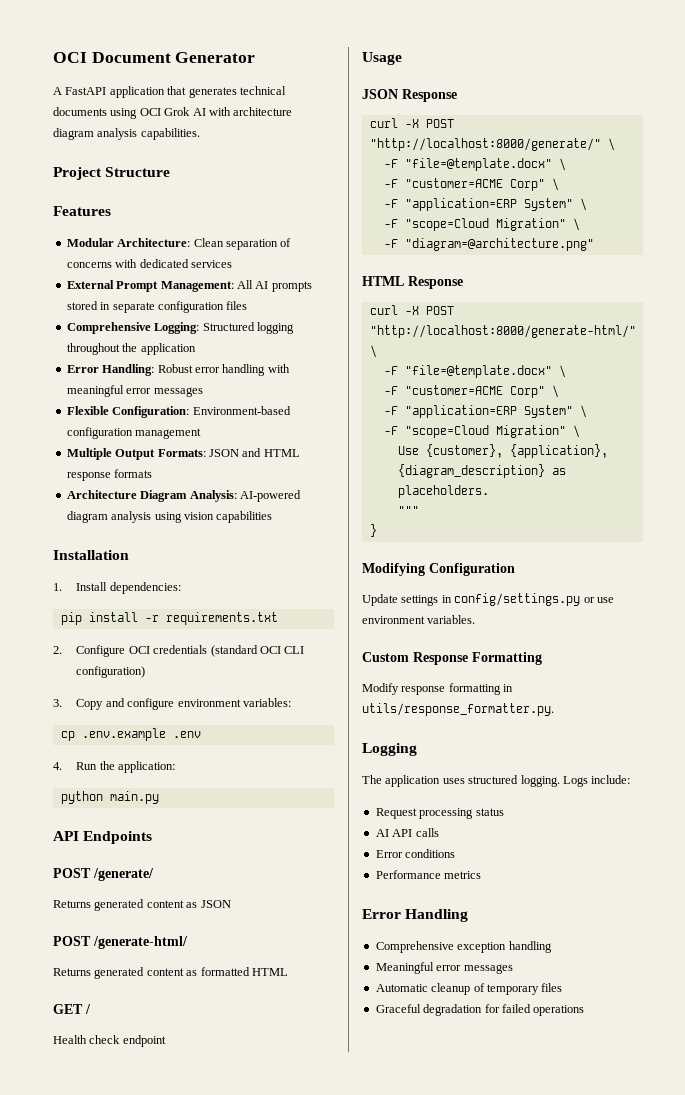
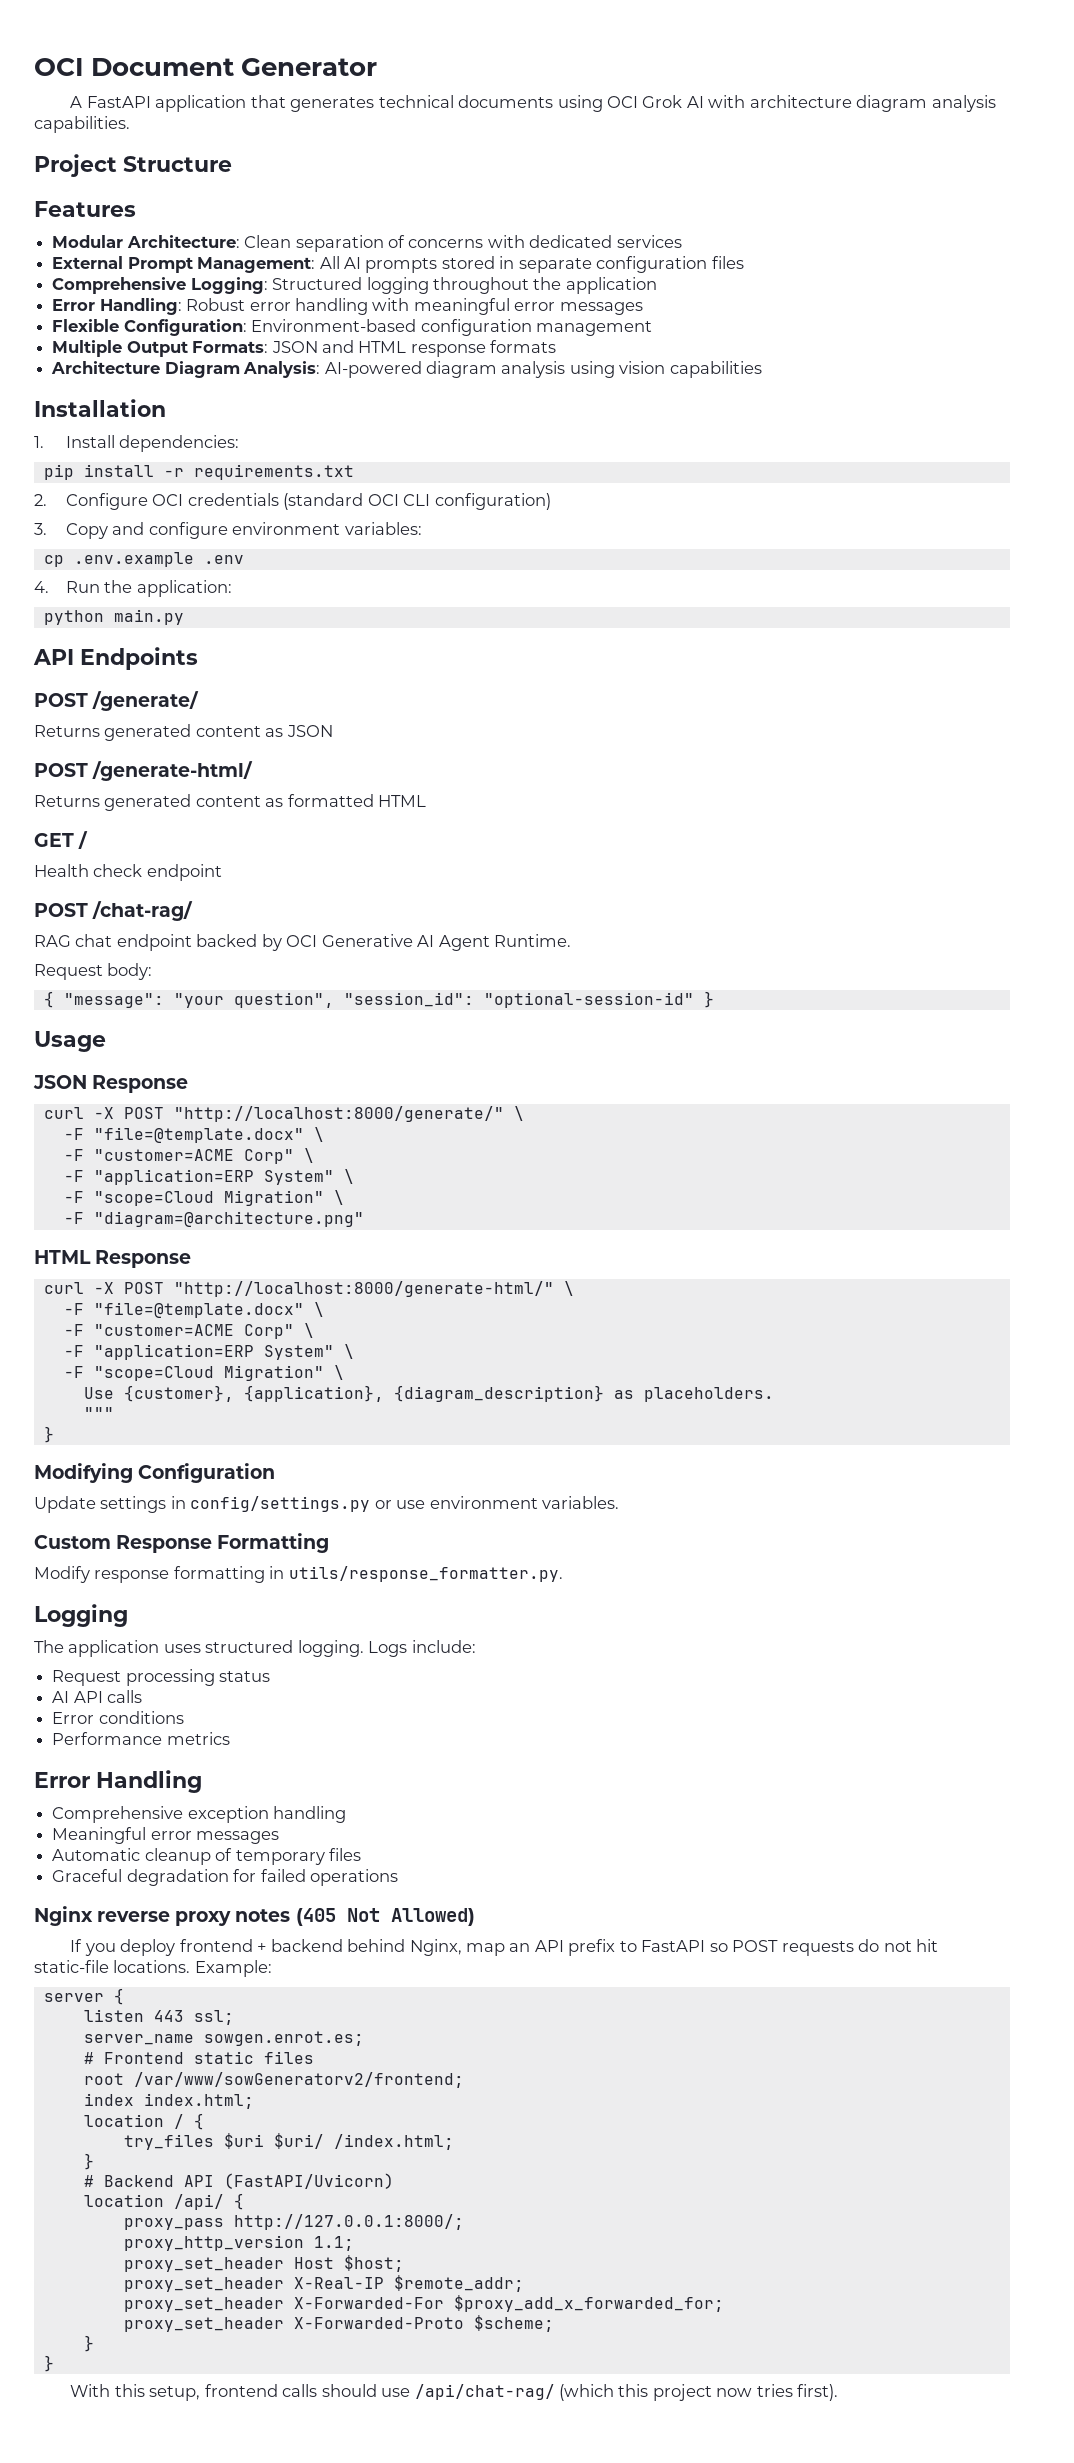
+ POST /chat-rag/
+ RAG chat endpoint backed by OCI Generative AI Agent Runtime.
+ Request body:
+ { "message": "your question", "session_id": "optional-session-id" }
+ Nginx reverse proxy notes (405 Not Allowed)
+ If you deploy frontend + backend behind Nginx, map an API prefix to FastAPI so POST requests do not hit static-file locations. Example:
+ server {
+ listen 443 ssl;
+ server_name sowgen.enrot.es;
+ # Frontend static files
+ root /var/www/sowGeneratorv2/frontend;
+ index index.html;
+ location / {
+ try_files $uri $uri/ /index.html;
+ }
+ # Backend API (FastAPI/Uvicorn)
+ location /api/ {
+ proxy_pass http://127.0.0.1:8000/;
+ proxy_http_version 1.1;
+ proxy_set_header Host $host;
+ proxy_set_header X-Real-IP $remote_addr;
+ proxy_set_header X-Forwarded-For $proxy_add_x_forwarded_for;
+ proxy_set_header X-Forwarded-Proto $scheme;
+ }
+ }
+ With this setup, frontend calls should use /api/chat-rag/ (which this project now tries first).

